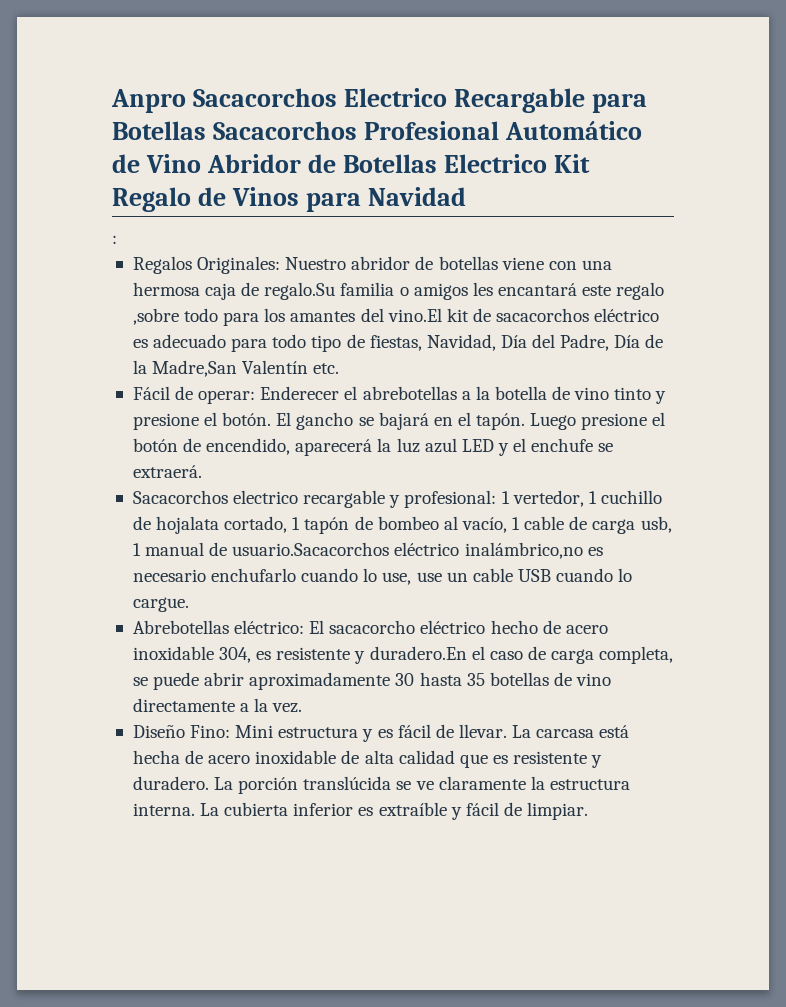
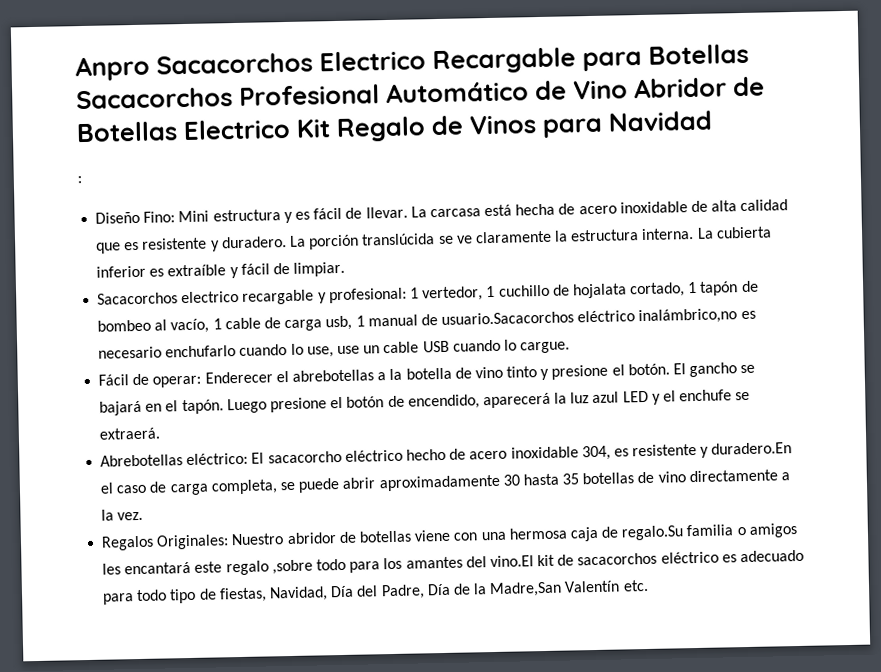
+ Diseño Fino: Mini estructura y es fácil de llevar. La carcasa está hecha de acero inoxidable de alta calidad que es resistente y duradero. La porción translúcida se ve claramente la estructura interna. La cubierta inferior es extraíble y fácil de limpiar.
+ Sacacorchos electrico recargable y profesional: 1 vertedor, 1 cuchillo de hojalata cortado, 1 tapón de bombeo al vacío, 1 cable de carga usb, 1 manual de usuario.Sacacorchos eléctrico inalámbrico,no es necesario enchufarlo cuando lo use, use un cable USB cuando lo cargue.
+ Fácil de operar: Enderecer el abrebotellas a la botella de vino tinto y presione el botón. El gancho se bajará en el tapón. Luego presione el botón de encendido, aparecerá la luz azul LED y el enchufe se extraerá.
+ Abrebotellas eléctrico: El sacacorcho eléctrico hecho de acero inoxidable 304, es resistente y duradero.En el caso de carga completa, se puede abrir aproximadamente 30 hasta 35 botellas de vino directamente a la vez.
- Fácil de operar: Enderecer el abrebotellas a la botella de vino tinto y presione el botón. El gancho se bajará en el tapón. Luego presione el botón de encendido, aparecerá la luz azul LED y el enchufe se extraerá.
- Sacacorchos electrico recargable y profesional: 1 vertedor, 1 cuchillo de hojalata cortado, 1 tapón de bombeo al vacío, 1 cable de carga usb, 1 manual de usuario.Sacacorchos eléctrico inalámbrico,no es necesario enchufarlo cuando lo use, use un cable USB cuando lo cargue.
- Abrebotellas eléctrico: El sacacorcho eléctrico hecho de acero inoxidable 304, es resistente y duradero.En el caso de carga completa, se puede abrir aproximadamente 30 hasta 35 botellas de vino directamente a la vez.
- Diseño Fino: Mini estructura y es fácil de llevar. La carcasa está hecha de acero inoxidable de alta calidad que es resistente y duradero. La porción translúcida se ve claramente la estructura interna. La cubierta inferior es extraíble y fácil de limpiar.

